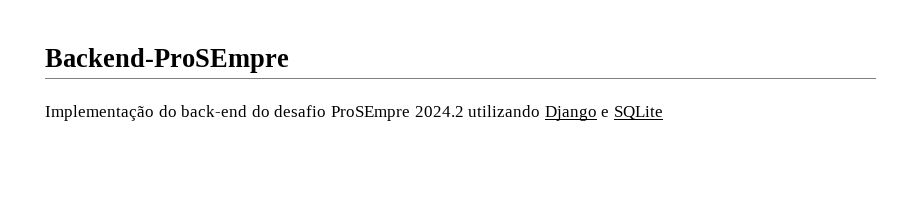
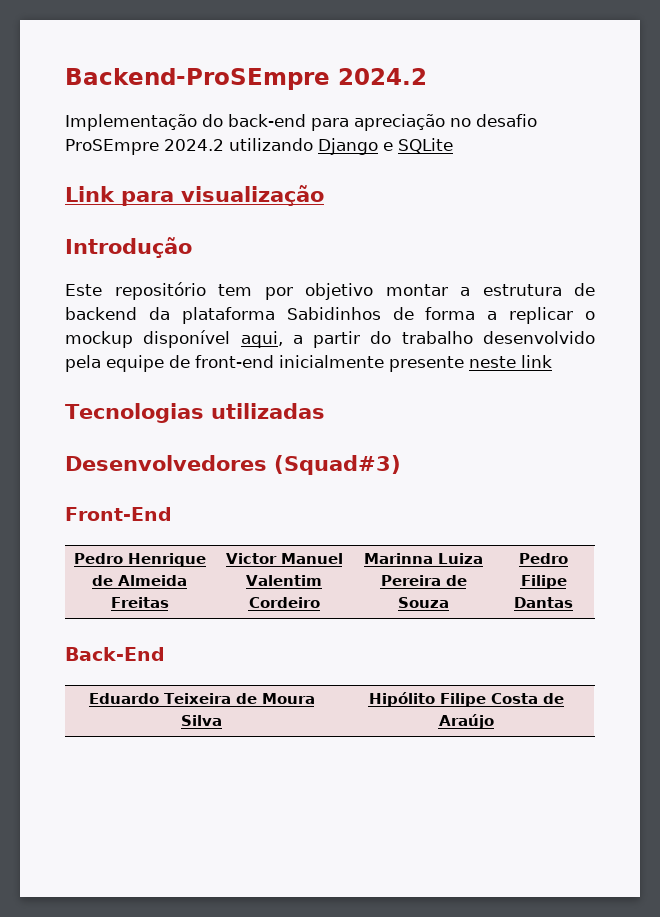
- Backend-ProSEmpre
+ Backend-ProSEmpre 2024.2
- Implementação do back-end do desafio ProSEmpre 2024.2 utilizando Django e SQLite
+ Implementação do back-end para apreciação no desafio ProSEmpre 2024.2 utilizando Django e SQLite
+ Link para visualização
+ Introdução
+ Este repositório tem por objetivo montar a estrutura de backend da plataforma Sabidinhos de forma a replicar o mockup disponível aqui, a partir do trabalho desenvolvido pela equipe de front-end inicialmente presente neste link
+ Tecnologias utilizadas
+ Desenvolvedores (Squad#3)
+ Front-End
+ Pedro Henrique de Almeida Freitas | Victor Manuel Valentim Cordeiro | Marinna Luiza Pereira de Souza | Pedro Filipe Dantas
+ Back-End
+ Eduardo Teixeira de Moura Silva | Hipólito Filipe Costa de Araújo

